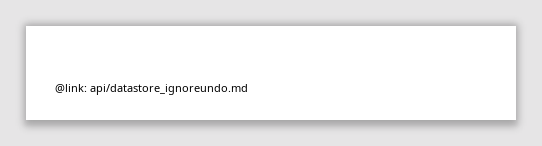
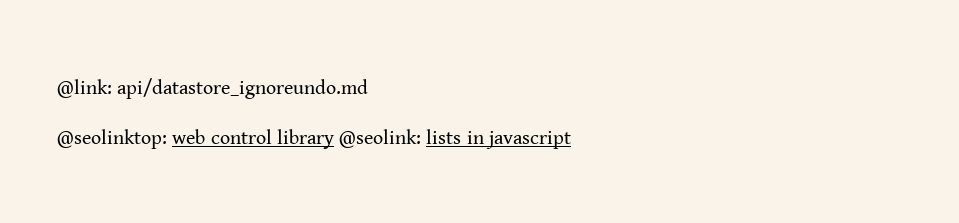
+ @seolinktop: web control library @seolink: lists in javascript

